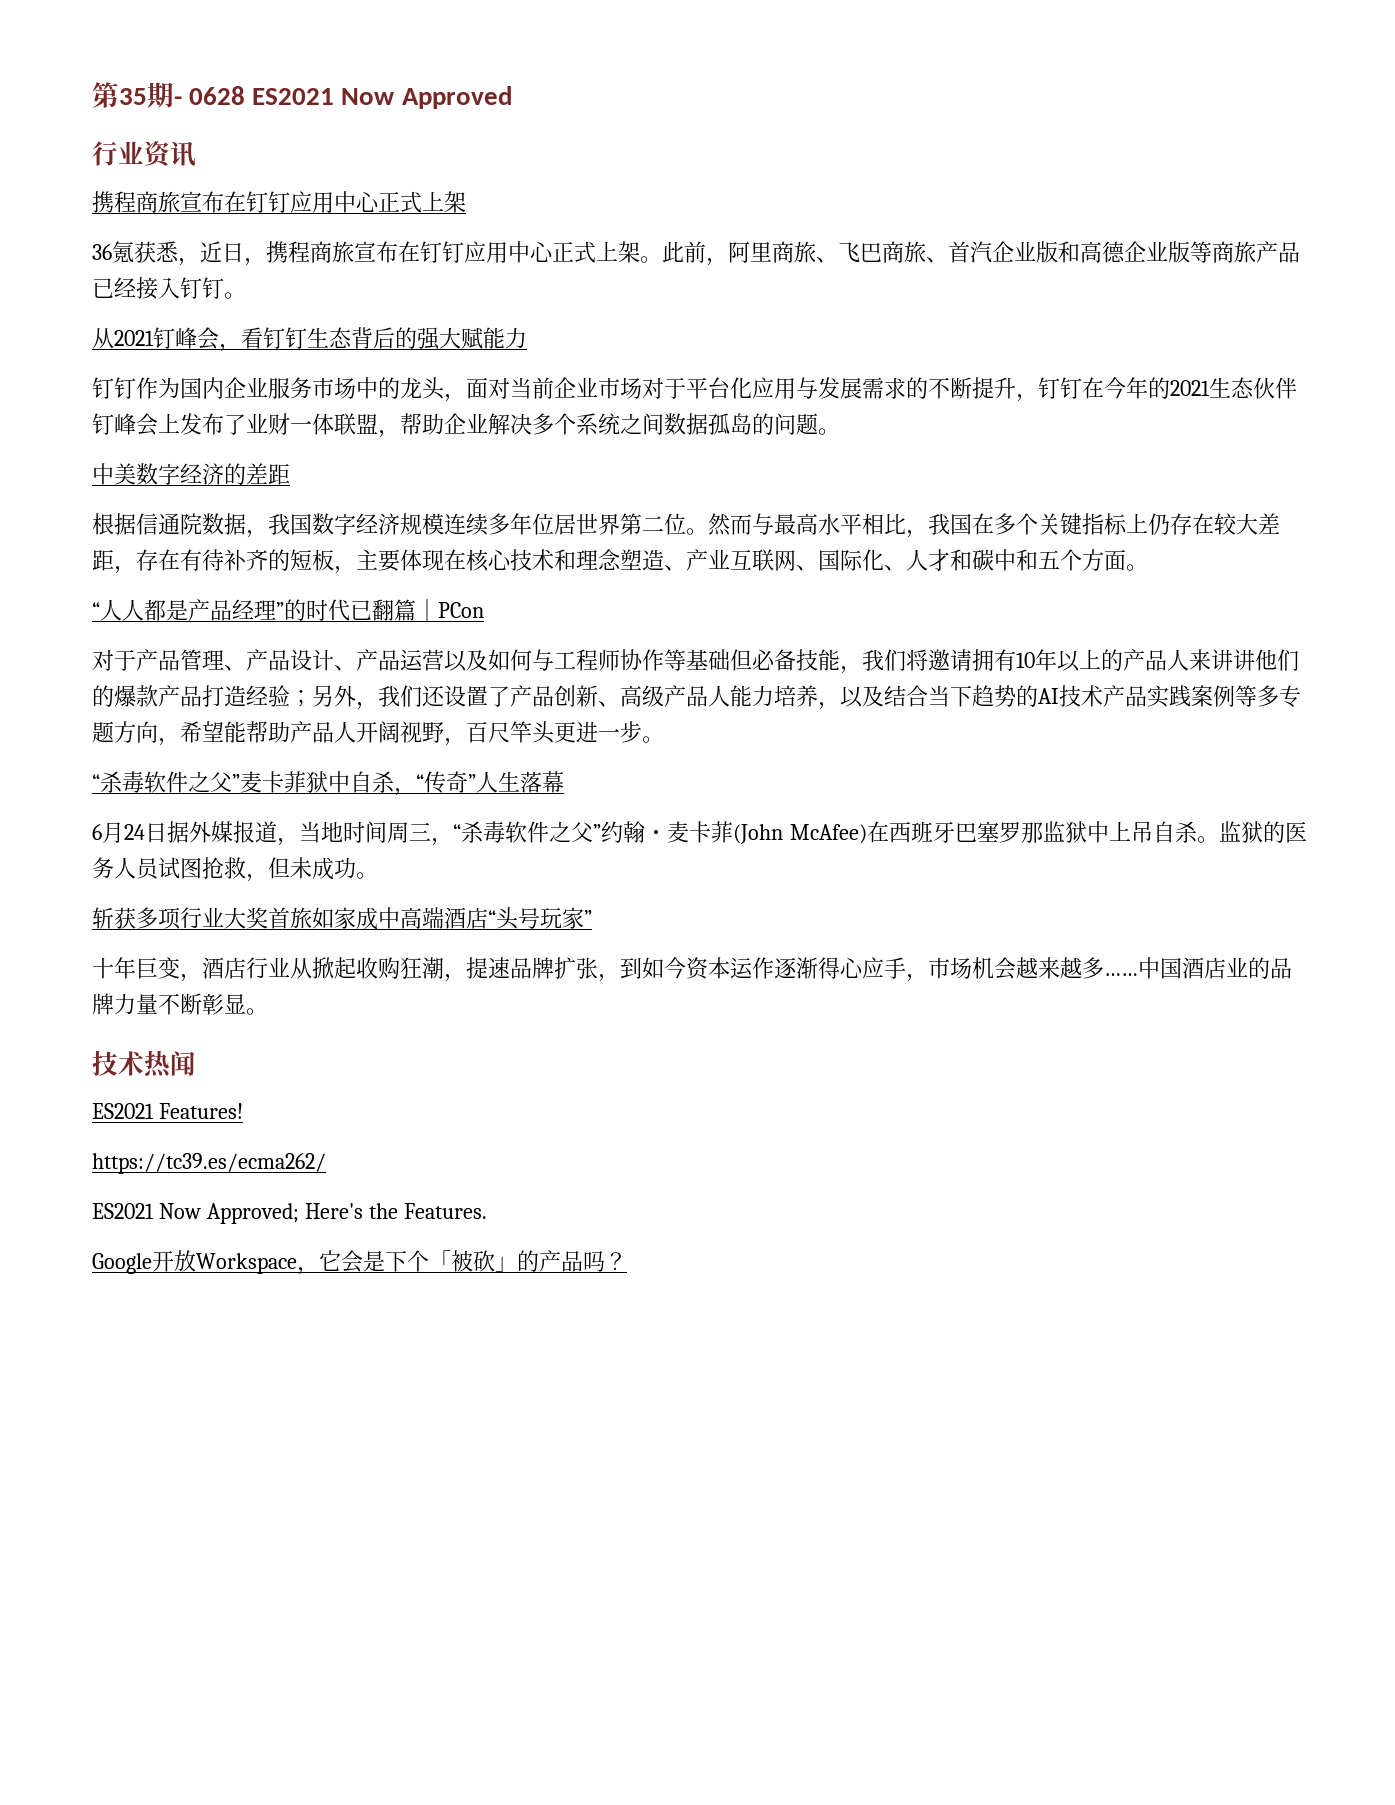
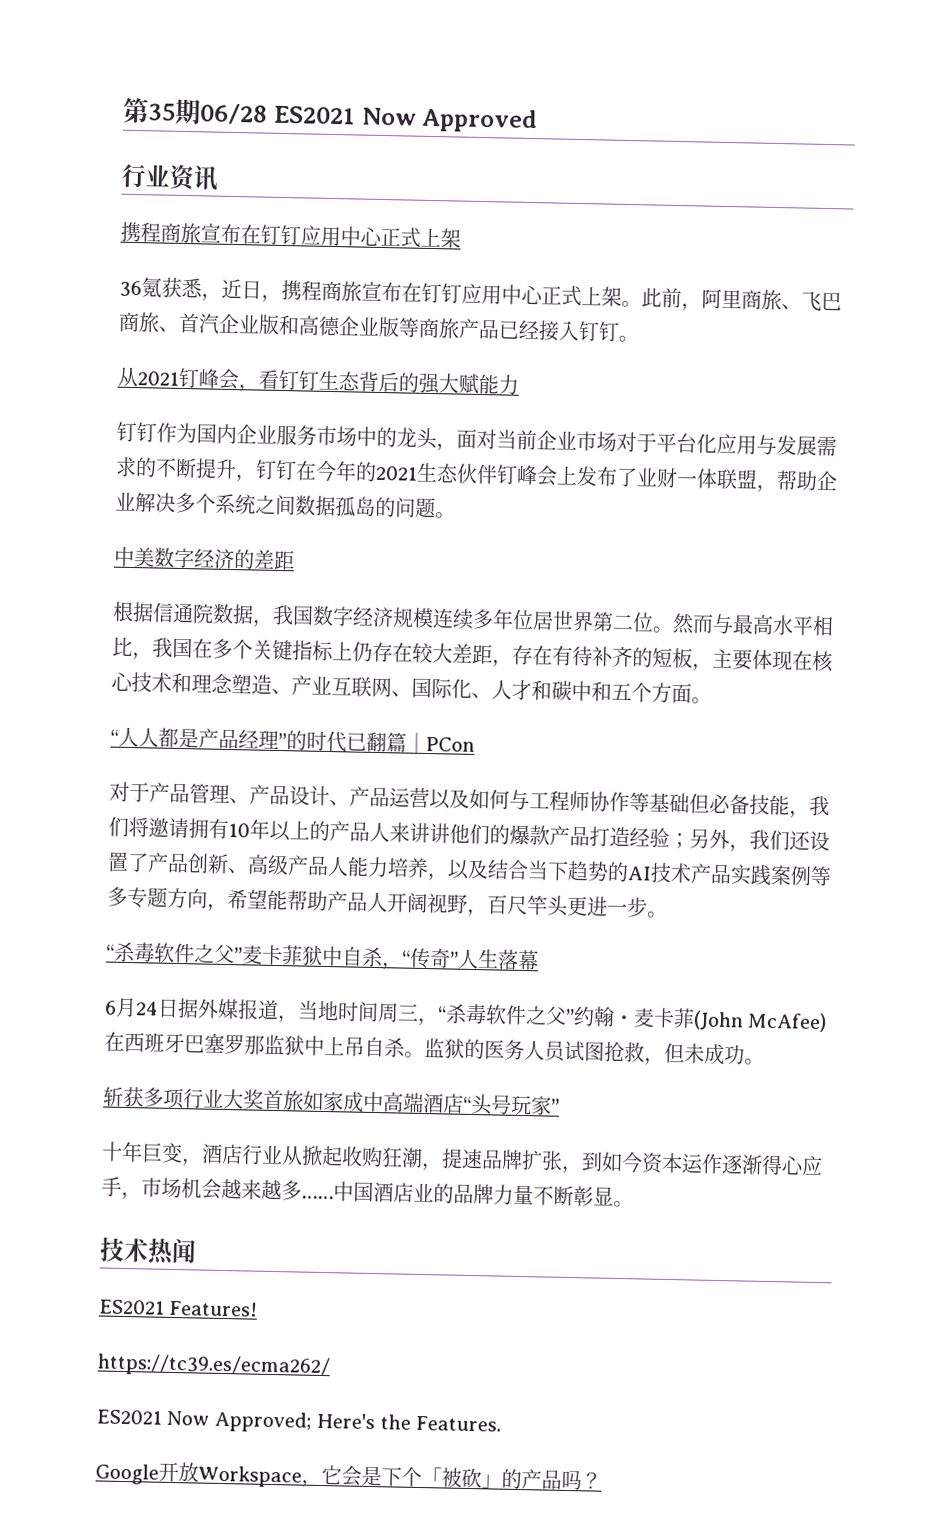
- 第35期- 0628 ES2021 Now Approved
+ 第35期06/28 ES2021 Now Approved

